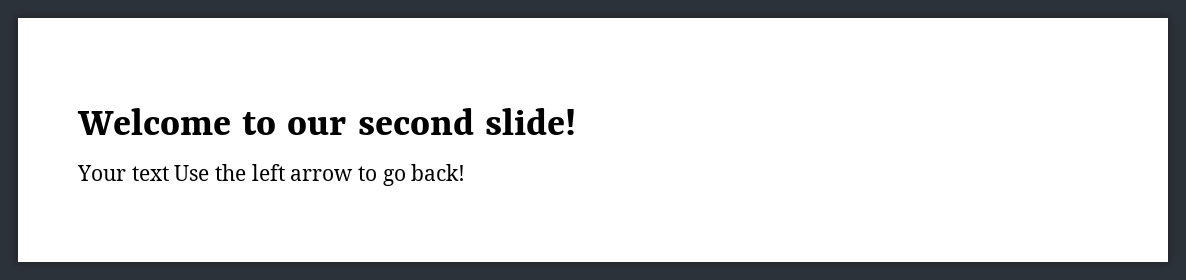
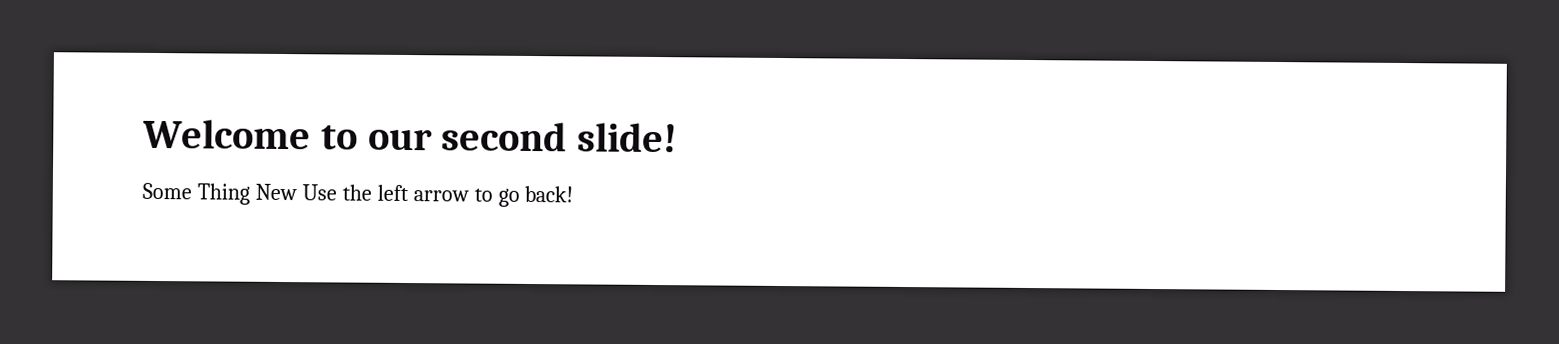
- Your text Use the left arrow to go back!
+ Some Thing New Use the left arrow to go back!

